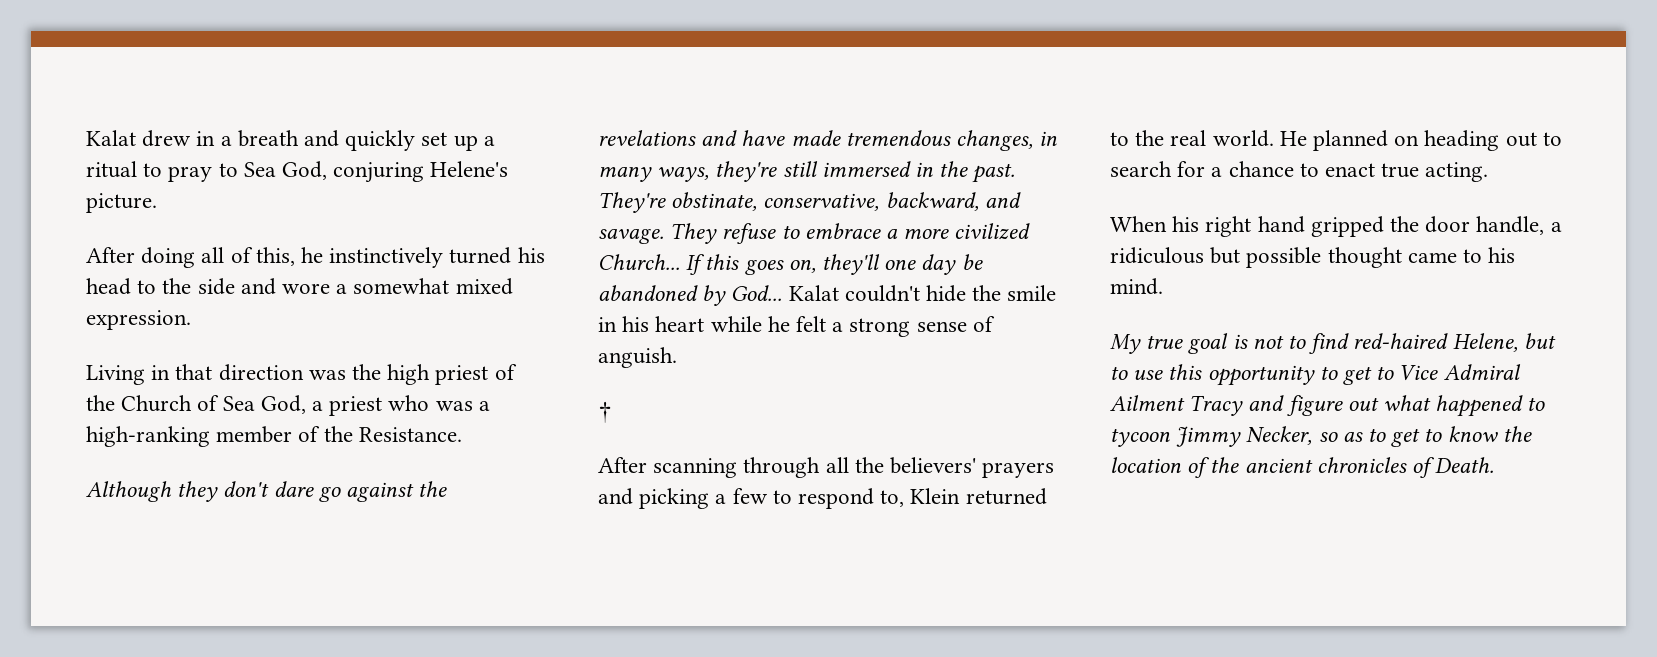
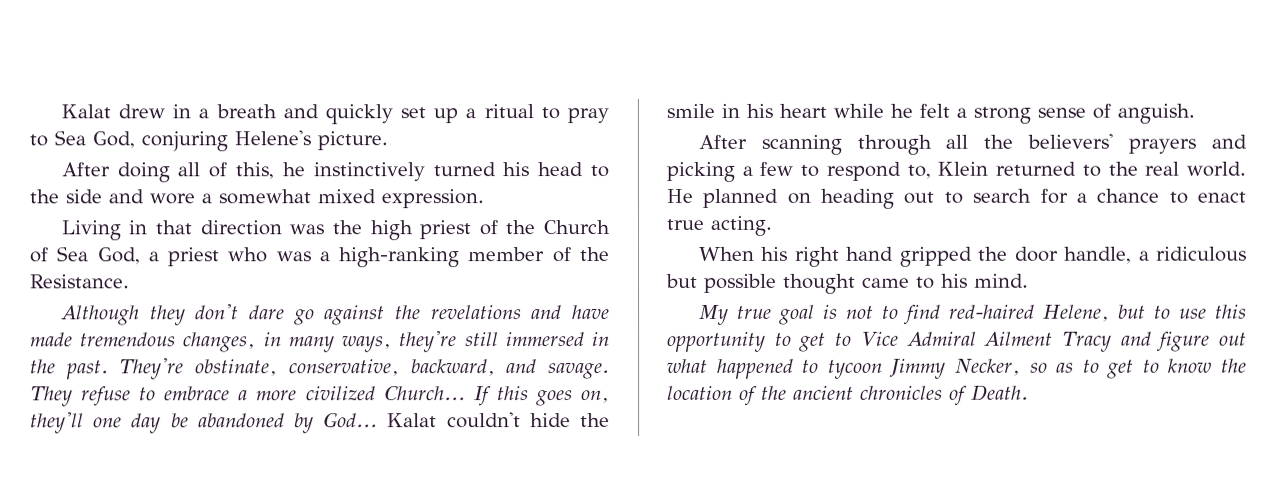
- †

